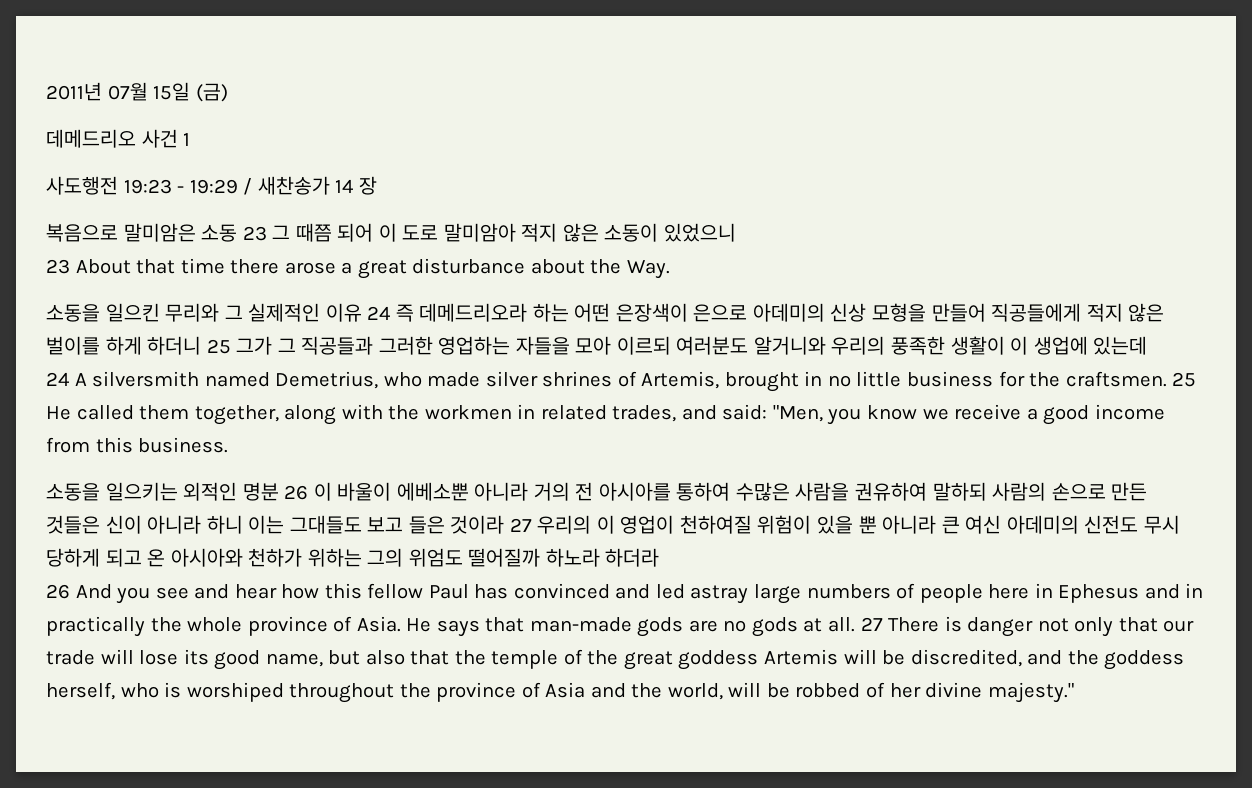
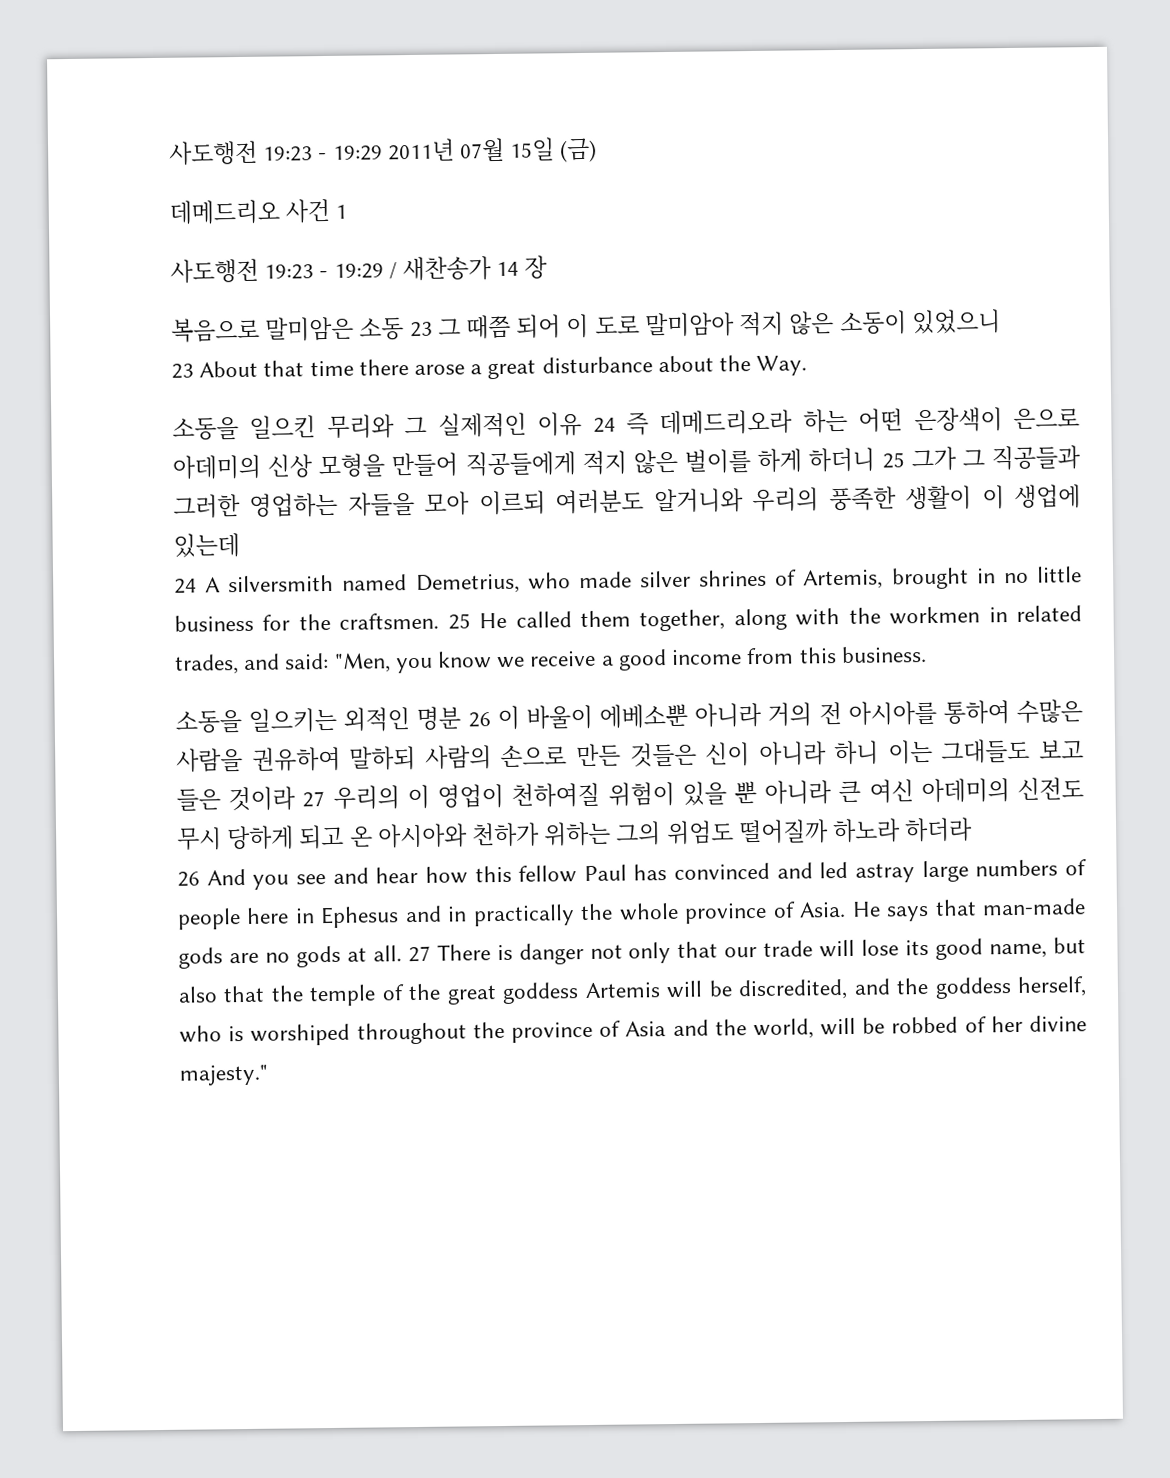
- 2011년 07월 15일 (금)
+ 사도행전 19:23 - 19:29 2011년 07월 15일 (금)

